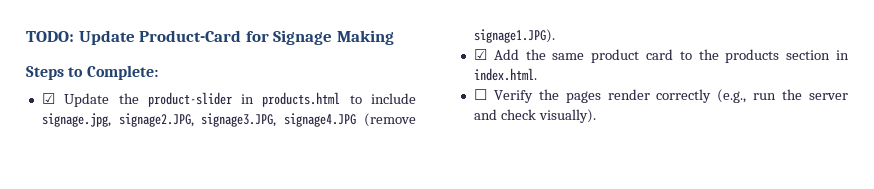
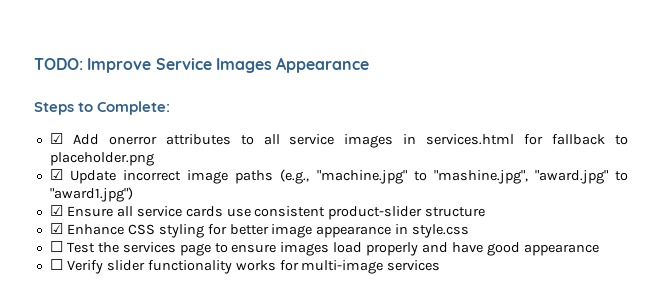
- TODO: Update Product-Card for Signage Making
+ TODO: Improve Service Images Appearance
- ☑ Update the product-slider in products.html to include signage.jpg, signage2.JPG, signage3.JPG, signage4.JPG (remove signage1.JPG).
- ☑ Add the same product card to the products section in index.html.
- ☐ Verify the pages render correctly (e.g., run the server and check visually).
+ ☑ Add onerror attributes to all service images in services.html for fallback to placeholder.png
+ ☑ Update incorrect image paths (e.g., "machine.jpg" to "mashine.jpg", "award.jpg" to "award1.jpg")
+ ☑ Ensure all service cards use consistent product-slider structure
+ ☑ Enhance CSS styling for better image appearance in style.css
+ ☐ Test the services page to ensure images load properly and have good appearance
+ ☐ Verify slider functionality works for multi-image services

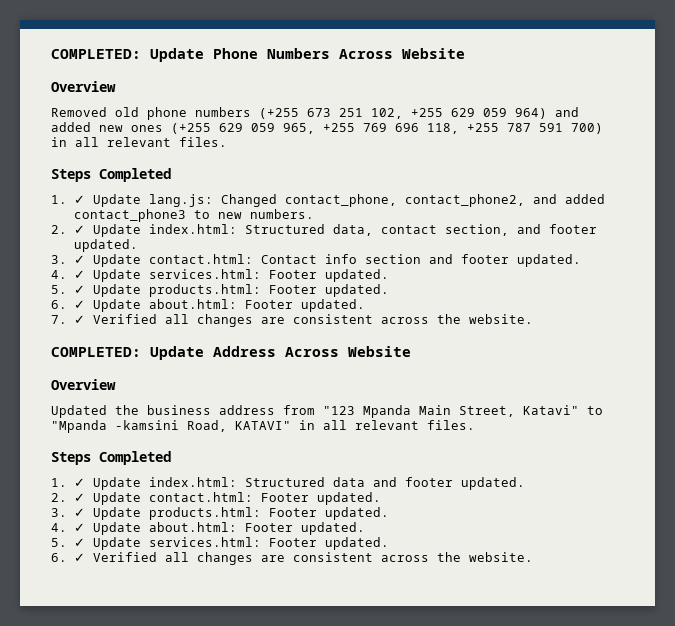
- TODO: Improve Service Images Appearance
- Steps to Complete:
- ☑ Add onerror attributes to all service images in services.html for fallback to placeholder.png
- ☑ Update incorrect image paths (e.g., "machine.jpg" to "mashine.jpg", "award.jpg" to "award1.jpg")
- ☑ Ensure all service cards use consistent product-slider structure
- ☑ Enhance CSS styling for better image appearance in style.css
- ☐ Test the services page to ensure images load properly and have good appearance
- ☐ Verify slider functionality works for multi-image services
+ COMPLETED: Update Phone Numbers Across Website
+ Overview
+ Removed old phone numbers (+255 673 251 102, +255 629 059 964) and added new ones (+255 629 059 965, +255 769 696 118, +255 787 591 700) in all relevant files.
+ Steps Completed
+ 1. ✓ Update lang.js: Changed contact_phone, contact_phone2, and added contact_phone3 to new numbers.
+ 2. ✓ Update index.html: Structured data, contact section, and footer updated.
+ 3. ✓ Update contact.html: Contact info section and footer updated.
+ 4. ✓ Update services.html: Footer updated.
+ 5. ✓ Update products.html: Footer updated.
+ 6. ✓ Update about.html: Footer updated.
+ 7. ✓ Verified all changes are consistent across the website.
+ COMPLETED: Update Address Across Website
+ Overview
+ Updated the business address from "123 Mpanda Main Street, Katavi" to "Mpanda -kamsini Road, KATAVI" in all relevant files.
+ Steps Completed
+ 1. ✓ Update index.html: Structured data and footer updated.
+ 2. ✓ Update contact.html: Footer updated.
+ 3. ✓ Update products.html: Footer updated.
+ 4. ✓ Update about.html: Footer updated.
+ 5. ✓ Update services.html: Footer updated.
+ 6. ✓ Verified all changes are consistent across the website.

